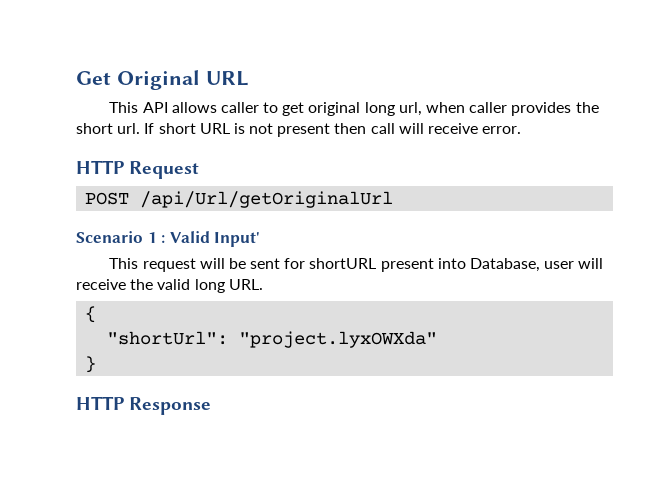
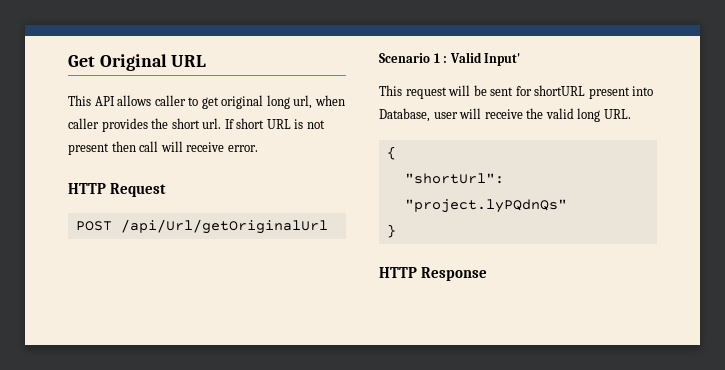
- "shortUrl": "project.lyxOWXda"
+ "shortUrl": "project.lyPQdnQs"

